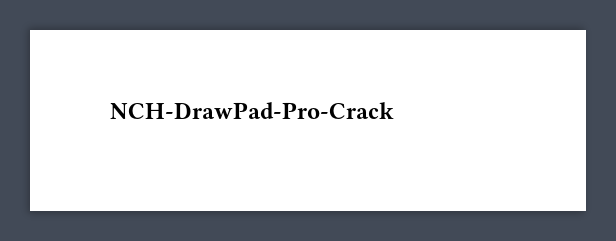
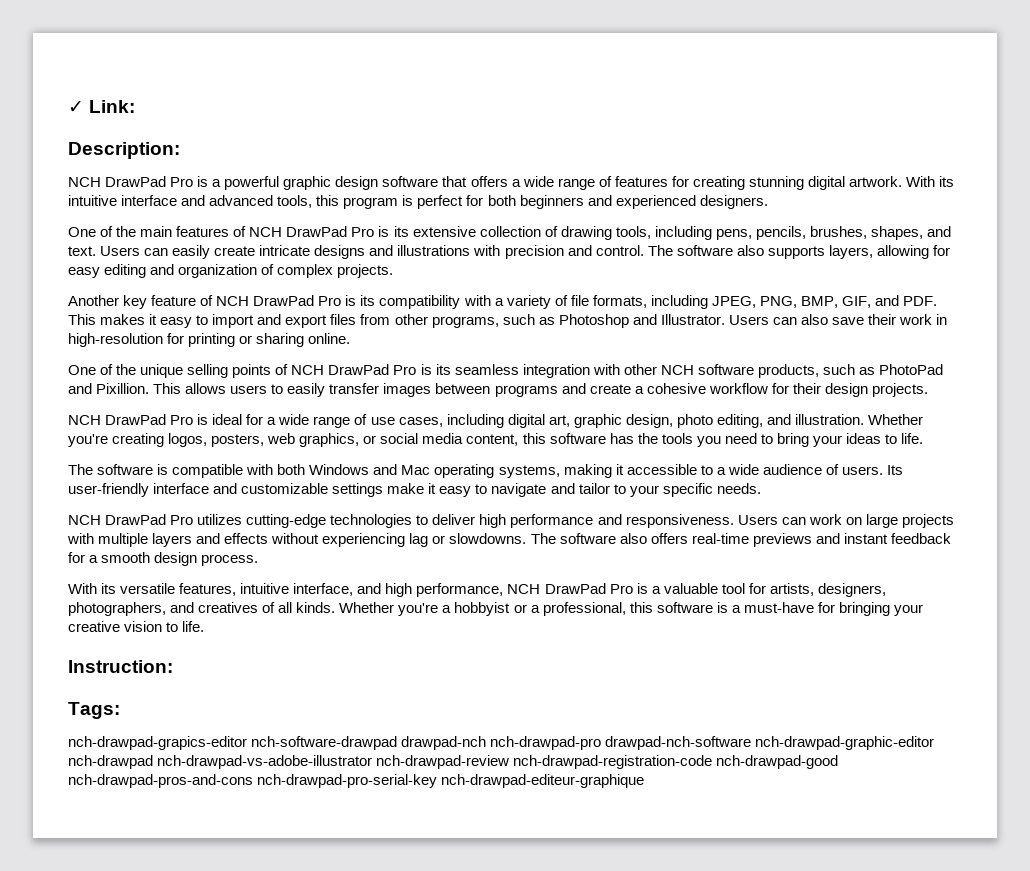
- NCH-DrawPad-Pro-Crack
+ ✓ Link:
+ Description:
+ NCH DrawPad Pro is a powerful graphic design software that offers a wide range of features for creating stunning digital artwork. With its intuitive interface and advanced tools, this program is perfect for both beginners and experienced designers.
+ One of the main features of NCH DrawPad Pro is its extensive collection of drawing tools, including pens, pencils, brushes, shapes, and text. Users can easily create intricate designs and illustrations with precision and control. The software also supports layers, allowing for easy editing and organization of complex projects.
+ Another key feature of NCH DrawPad Pro is its compatibility with a variety of file formats, including JPEG, PNG, BMP, GIF, and PDF. This makes it easy to import and export files from other programs, such as Photoshop and Illustrator. Users can also save their work in high-resolution for printing or sharing online.
+ One of the unique selling points of NCH DrawPad Pro is its seamless integration with other NCH software products, such as PhotoPad and Pixillion. This allows users to easily transfer images between programs and create a cohesive workflow for their design projects.
+ NCH DrawPad Pro is ideal for a wide range of use cases, including digital art, graphic design, photo editing, and illustration. Whether you're creating logos, posters, web graphics, or social media content, this software has the tools you need to bring your ideas to life.
+ The software is compatible with both Windows and Mac operating systems, making it accessible to a wide audience of users. Its user-friendly interface and customizable settings make it easy to navigate and tailor to your specific needs.
+ NCH DrawPad Pro utilizes cutting-edge technologies to deliver high performance and responsiveness. Users can work on large projects with multiple layers and effects without experiencing lag or slowdowns. The software also offers real-time previews and instant feedback for a smooth design process.
+ With its versatile features, intuitive interface, and high performance, NCH DrawPad Pro is a valuable tool for artists, designers, photographers, and creatives of all kinds. Whether you're a hobbyist or a professional, this software is a must-have for bringing your creative vision to life.
+ Instruction:
+ Tags:
+ nch-drawpad-grapics-editor nch-software-drawpad drawpad-nch nch-drawpad-pro drawpad-nch-software nch-drawpad-graphic-editor nch-drawpad nch-drawpad-vs-adobe-illustrator nch-drawpad-review nch-drawpad-registration-code nch-drawpad-good nch-drawpad-pros-and-cons nch-drawpad-pro-serial-key nch-drawpad-editeur-graphique

